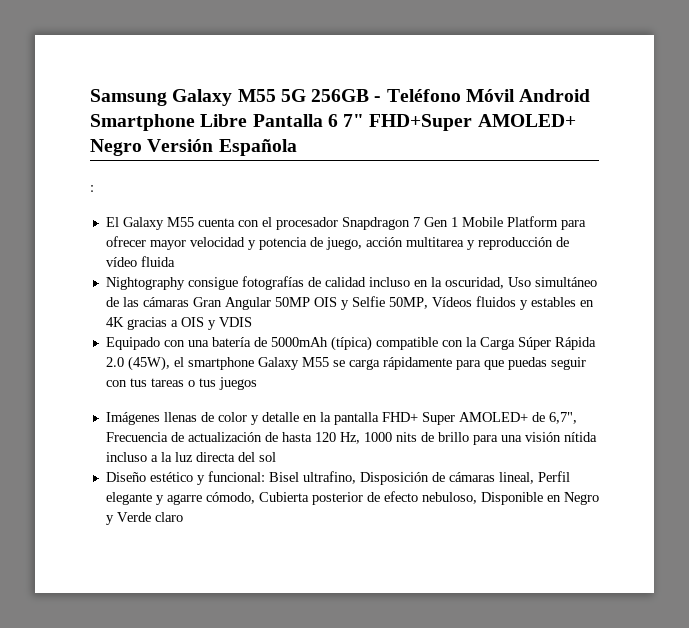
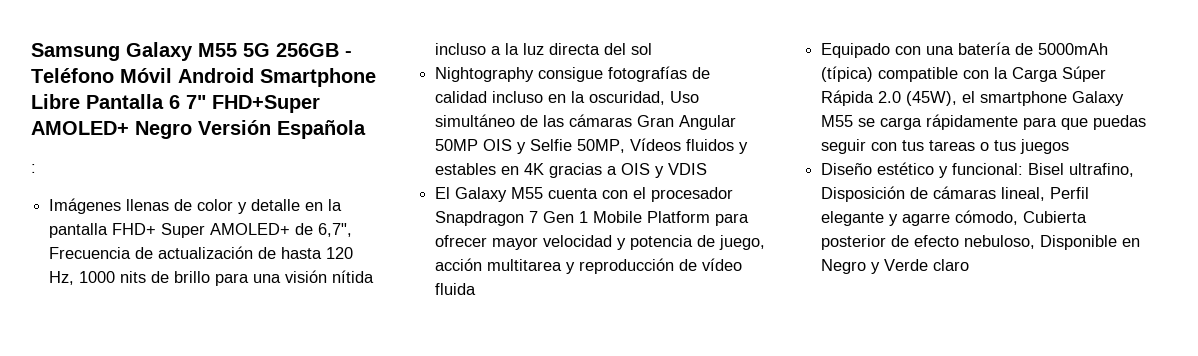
- El Galaxy M55 cuenta con el procesador Snapdragon 7 Gen 1 Mobile Platform para ofrecer mayor velocidad y potencia de juego, acción multitarea y reproducción de vídeo fluida
- Nightography consigue fotografías de calidad incluso en la oscuridad, Uso simultáneo de las cámaras Gran Angular 50MP OIS y Selfie 50MP, Vídeos fluidos y estables en 4K gracias a OIS y VDIS
- Equipado con una batería de 5000mAh (típica) compatible con la Carga Súper Rápida 2.0 (45W), el smartphone Galaxy M55 se carga rápidamente para que puedas seguir con tus tareas o tus juegos
+ Nightography consigue fotografías de calidad incluso en la oscuridad, Uso simultáneo de las cámaras Gran Angular 50MP OIS y Selfie 50MP, Vídeos fluidos y estables en 4K gracias a OIS y VDIS
+ El Galaxy M55 cuenta con el procesador Snapdragon 7 Gen 1 Mobile Platform para ofrecer mayor velocidad y potencia de juego, acción multitarea y reproducción de vídeo fluida
+ Equipado con una batería de 5000mAh (típica) compatible con la Carga Súper Rápida 2.0 (45W), el smartphone Galaxy M55 se carga rápidamente para que puedas seguir con tus tareas o tus juegos

